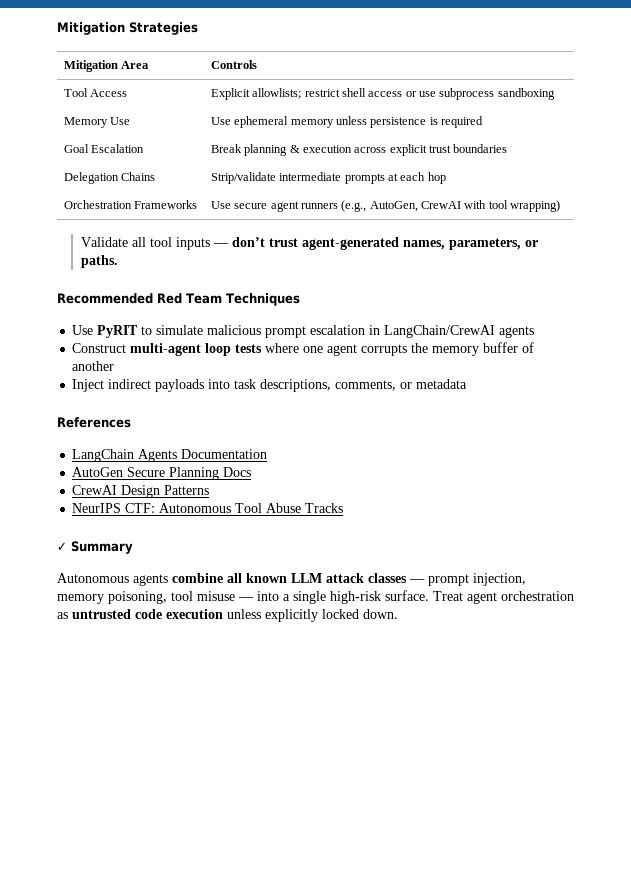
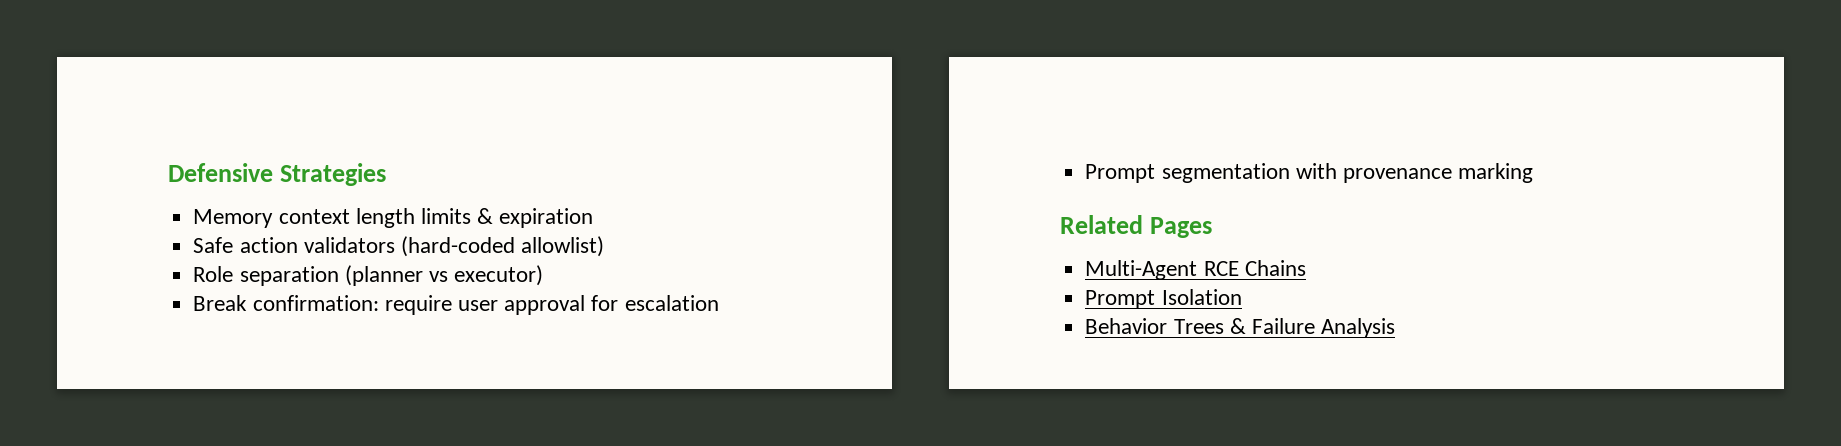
- Mitigation Strategies
+ Defensive Strategies
- Mitigation Area | Controls
- Tool Access | Explicit allowlists; restrict shell access or use subprocess sandboxing
- Memory Use | Use ephemeral memory unless persistence is required
- Goal Escalation | Break planning & execution across explicit trust boundaries
- Delegation Chains | Strip/validate intermediate prompts at each hop
- Orchestration Frameworks | Use secure agent runners (e.g., AutoGen, CrewAI with tool wrapping)
- Validate all tool inputs — don’t trust agent-generated names, parameters, or paths.
- Recommended Red Team Techniques
- Use PyRIT to simulate malicious prompt escalation in LangChain/CrewAI agents
- Construct multi-agent loop tests where one agent corrupts the memory buffer of another
- Inject indirect payloads into task descriptions, comments, or metadata
- References
- LangChain Agents Documentation
- AutoGen Secure Planning Docs
- CrewAI Design Patterns
- NeurIPS CTF: Autonomous Tool Abuse Tracks
- ✓ Summary
- Autonomous agents combine all known LLM attack classes — prompt injection, memory poisoning, tool misuse — into a single high-risk surface. Treat agent orchestration as untrusted code execution unless explicitly locked down.
+ Memory context length limits & expiration
+ Safe action validators (hard-coded allowlist)
+ Role separation (planner vs executor)
+ Break confirmation: require user approval for escalation
+ Prompt segmentation with provenance marking
+ Related Pages
+ Multi-Agent RCE Chains
+ Prompt Isolation
+ Behavior Trees & Failure Analysis

